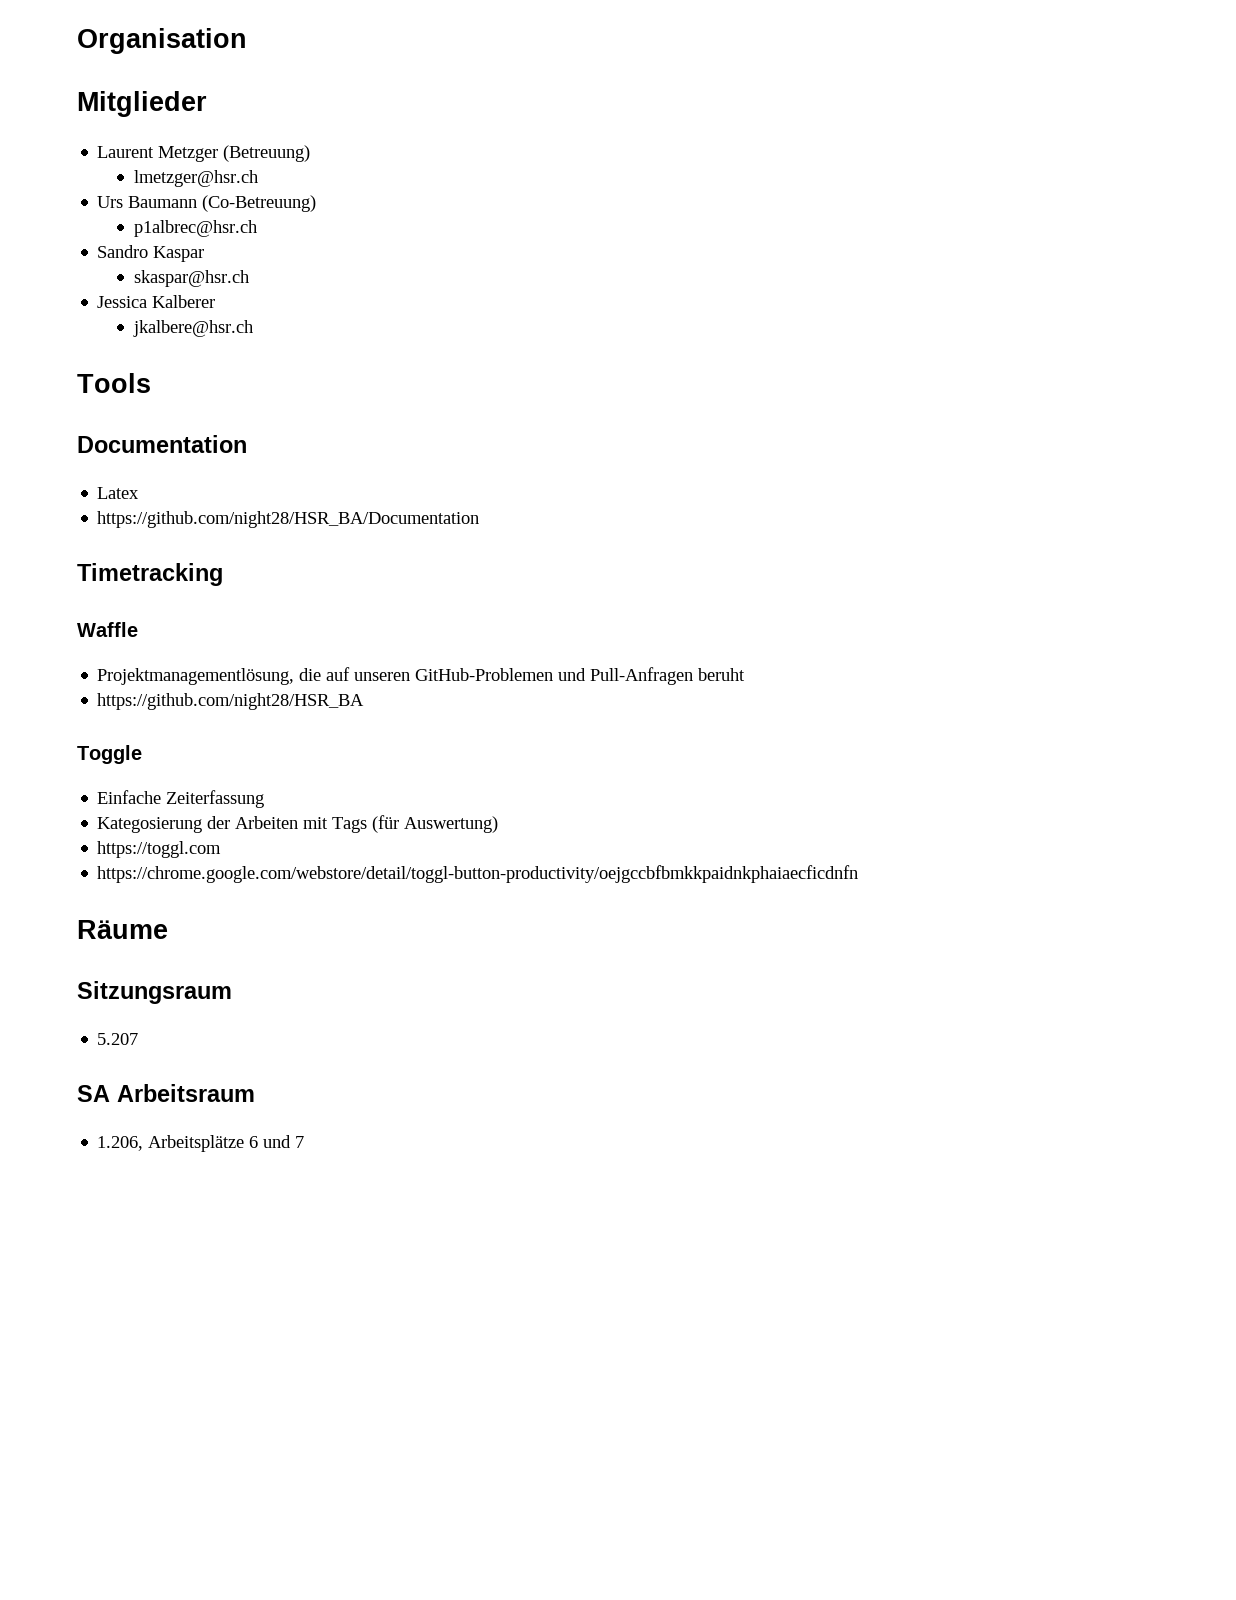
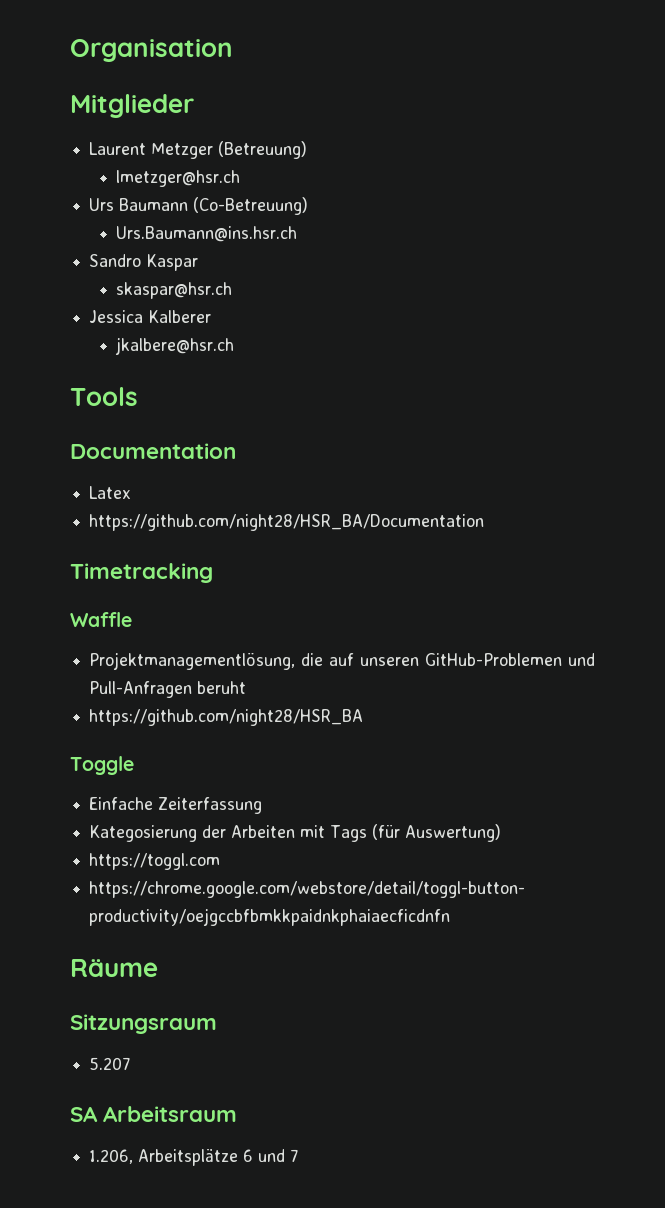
- p1albrec@hsr.ch
+ Urs.Baumann@ins.hsr.ch

